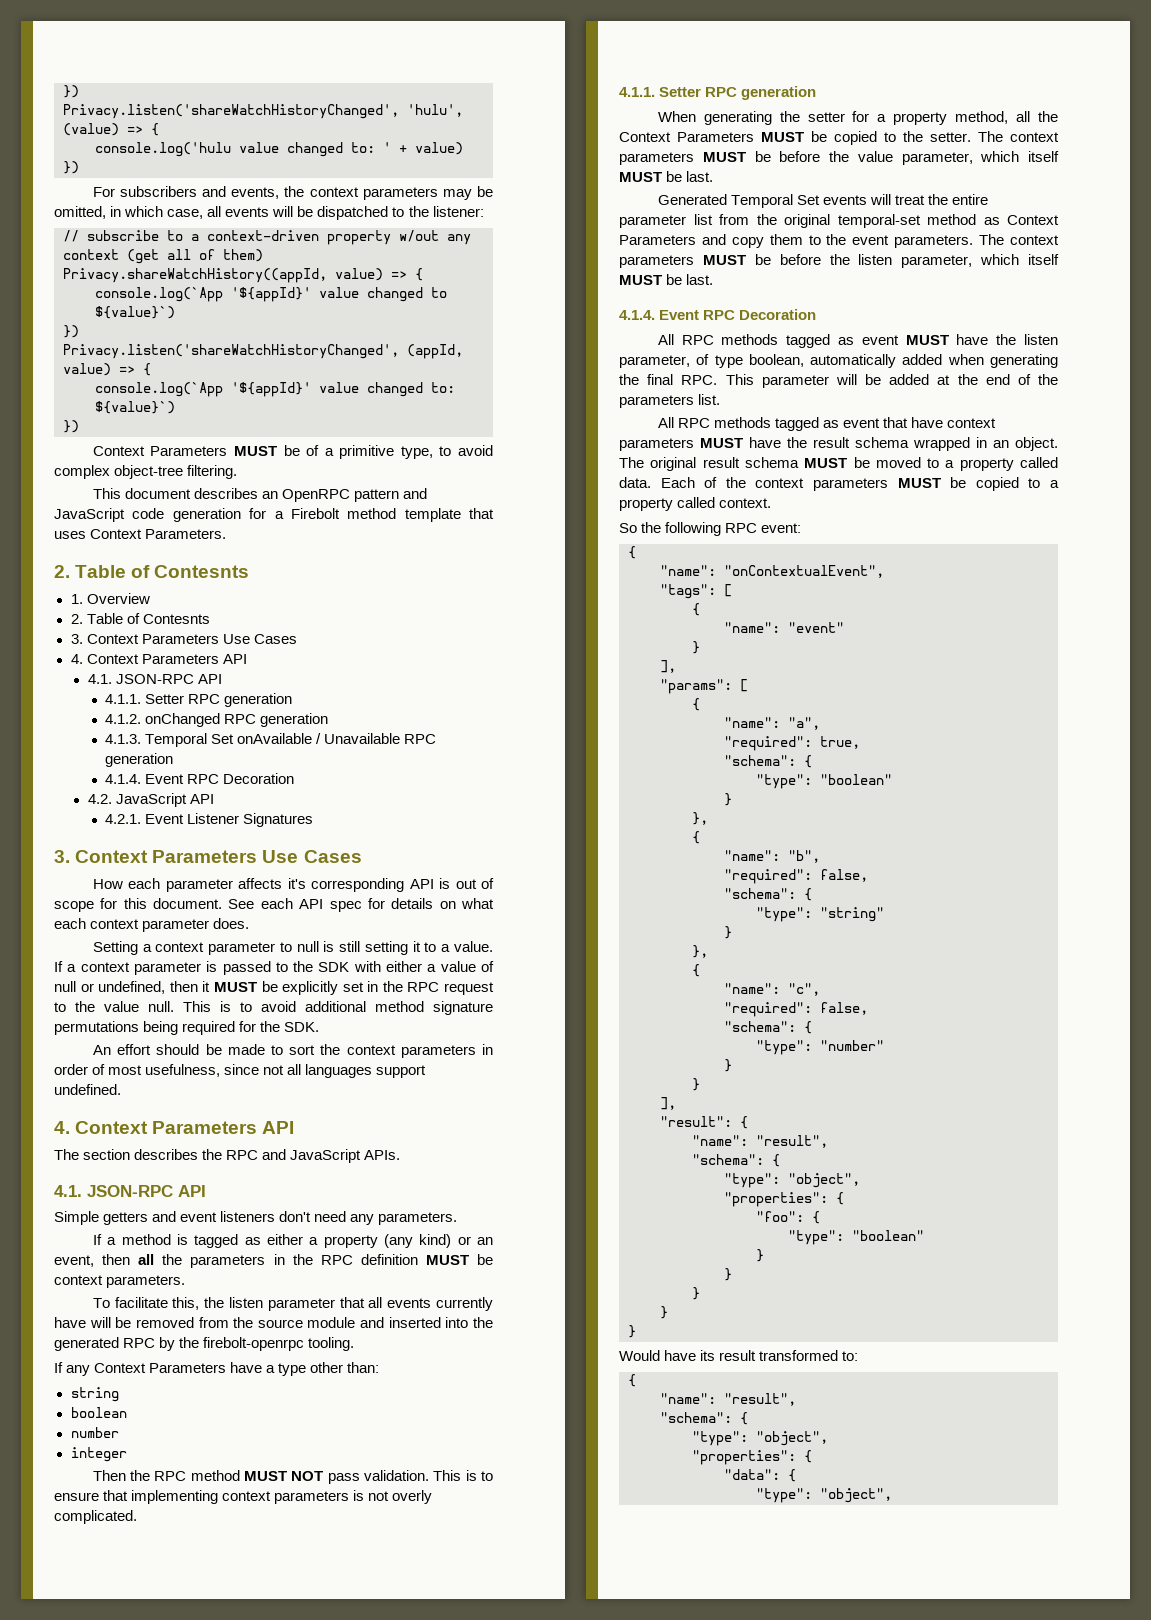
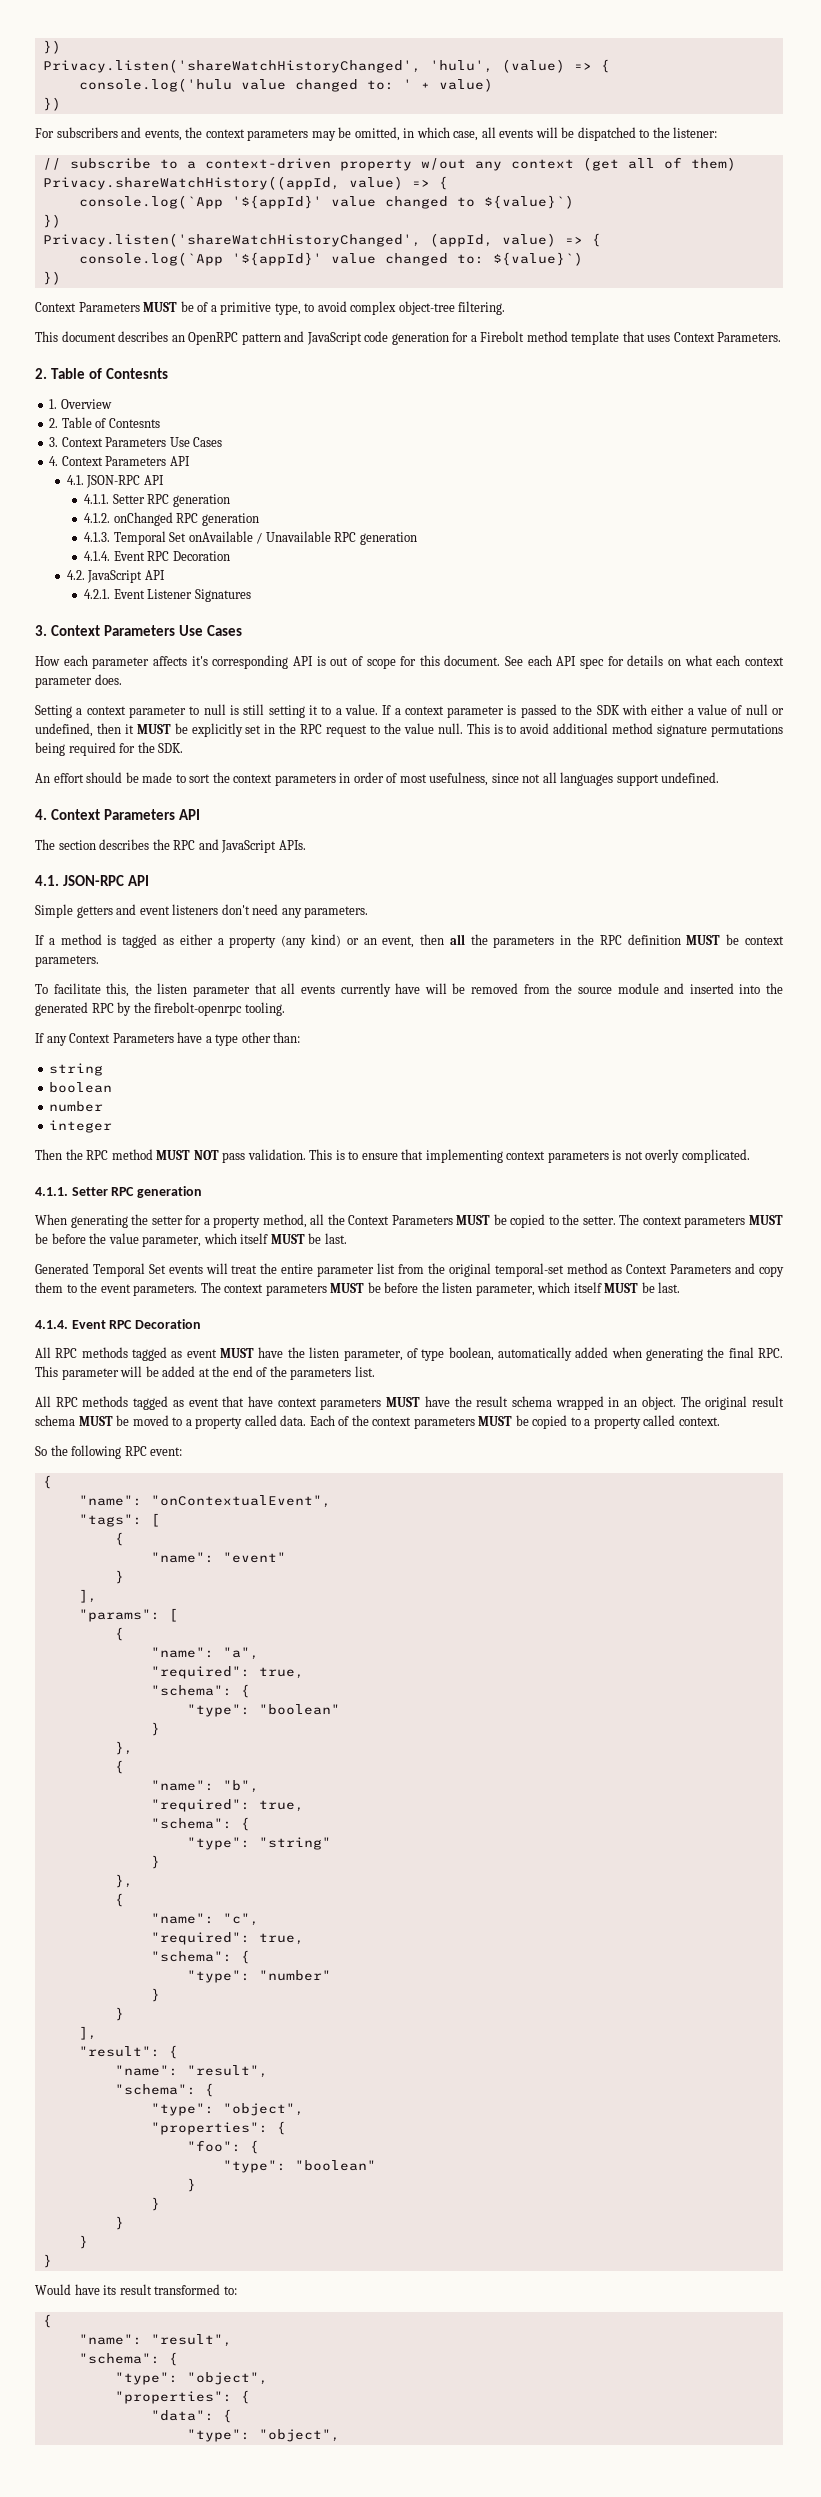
  "name": "b",
- "required": false,
+ "required": true,
  "name": "c",
- "required": false,
+ "required": true,

